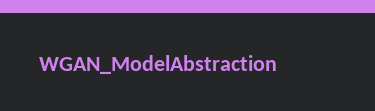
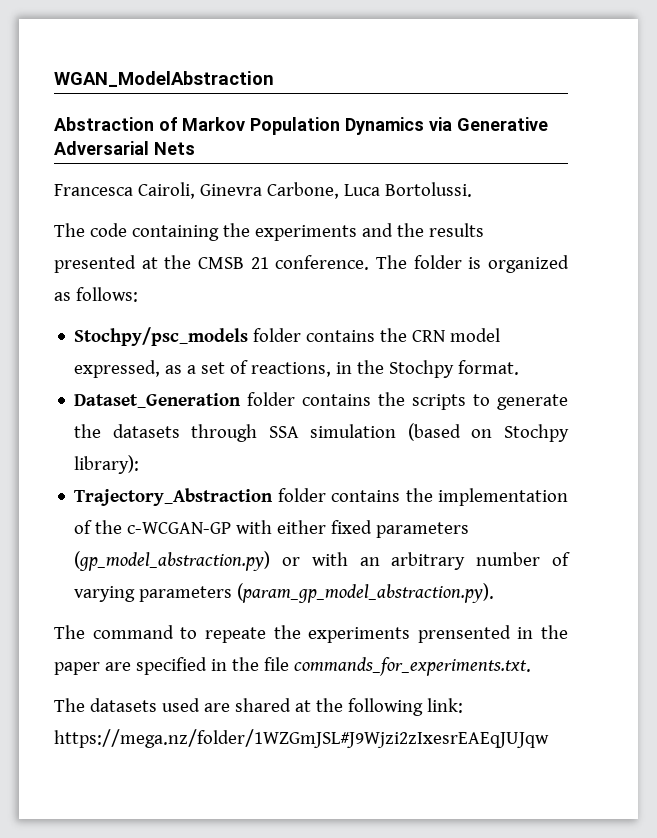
+ Abstraction of Markov Population Dynamics via Generative Adversarial Nets
+ Francesca Cairoli, Ginevra Carbone, Luca Bortolussi.
+ The code containing the experiments and the results presented at the CMSB 21 conference. The folder is organized as follows:
+ Stochpy/psc_models folder contains the CRN model expressed, as a set of reactions, in the Stochpy format.
+ Dataset_Generation folder contains the scripts to generate the datasets through SSA simulation (based on Stochpy library):
+ Trajectory_Abstraction folder contains the implementation of the c-WCGAN-GP with either fixed parameters (gp_model_abstraction.py) or with an arbitrary number of varying parameters (param_gp_model_abstraction.py).
+ The command to repeate the experiments prensented in the paper are specified in the file commands_for_experiments.txt.
+ The datasets used are shared at the following link: https://mega.nz/folder/1WZGmJSL#J9Wjzi2zIxesrEAEqJUJqw

